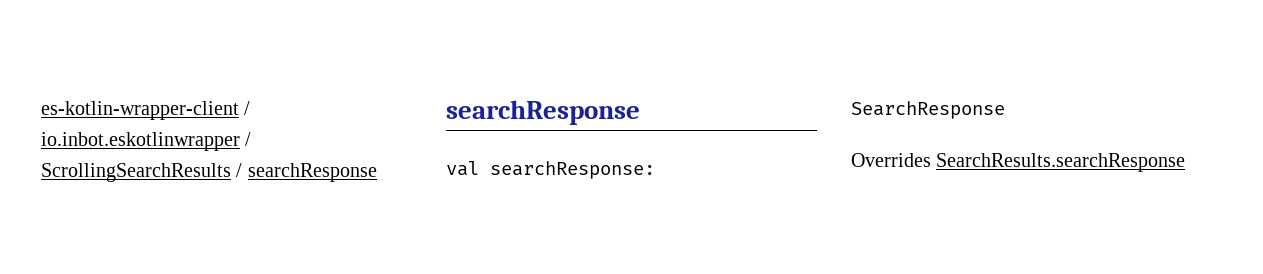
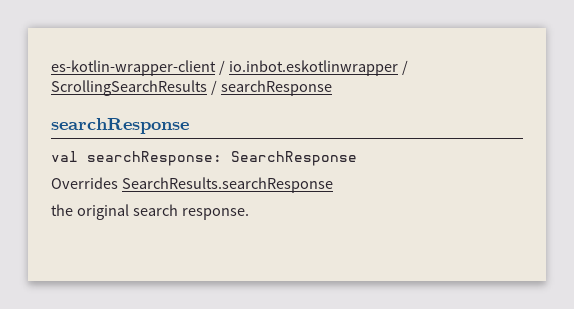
+ the original search response.

